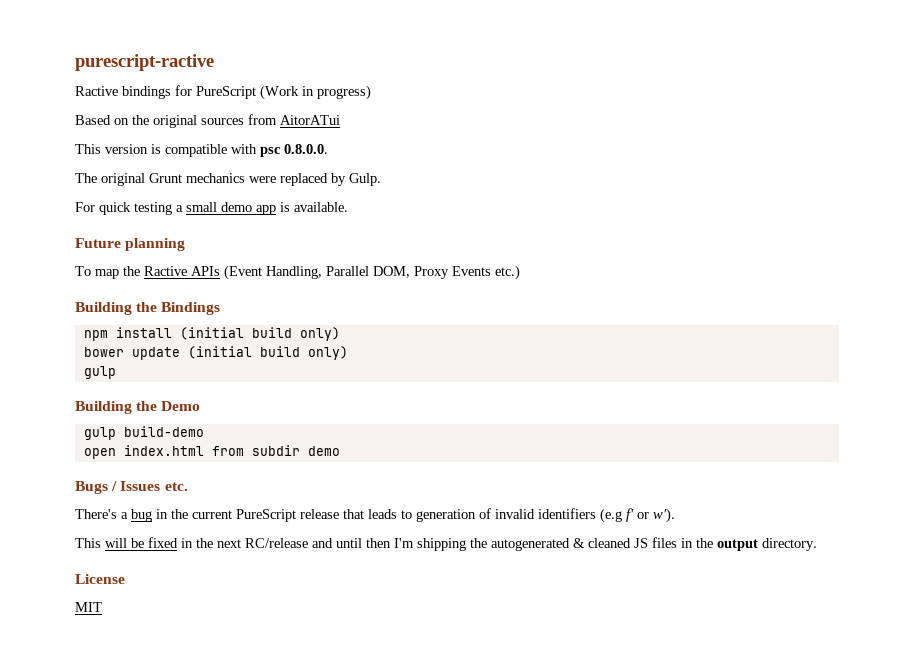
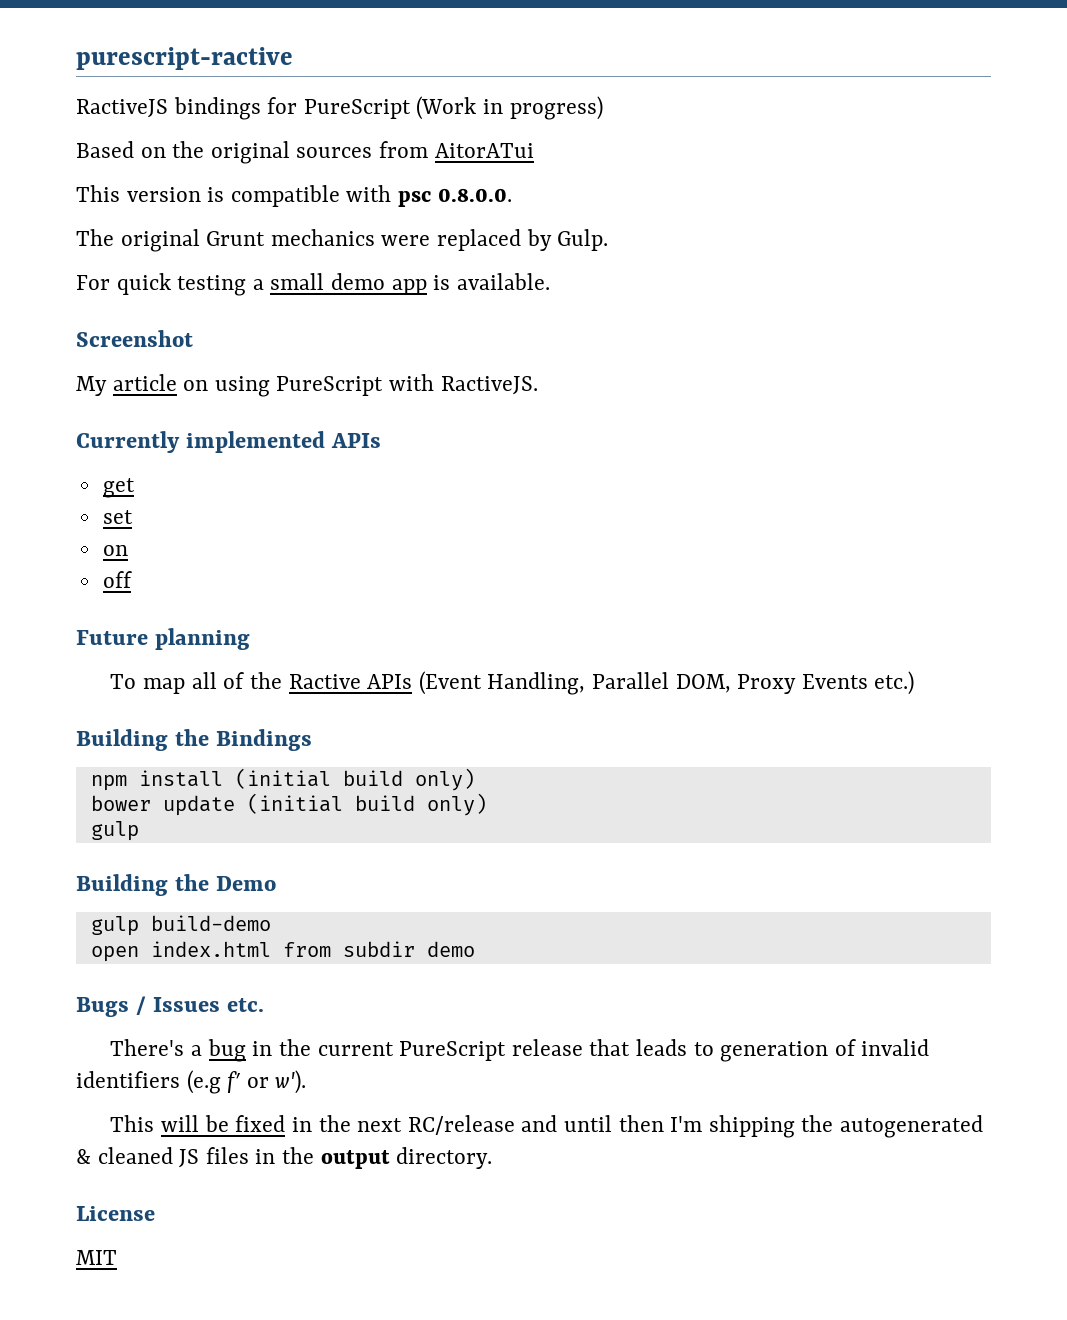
- Ractive bindings for PureScript (Work in progress)
+ RactiveJS bindings for PureScript (Work in progress)
+ Screenshot
+ My article on using PureScript with RactiveJS.
+ Currently implemented APIs
+ get
+ set
+ on
+ off
- To map the Ractive APIs (Event Handling, Parallel DOM, Proxy Events etc.)
+ To map all of the Ractive APIs (Event Handling, Parallel DOM, Proxy Events etc.)

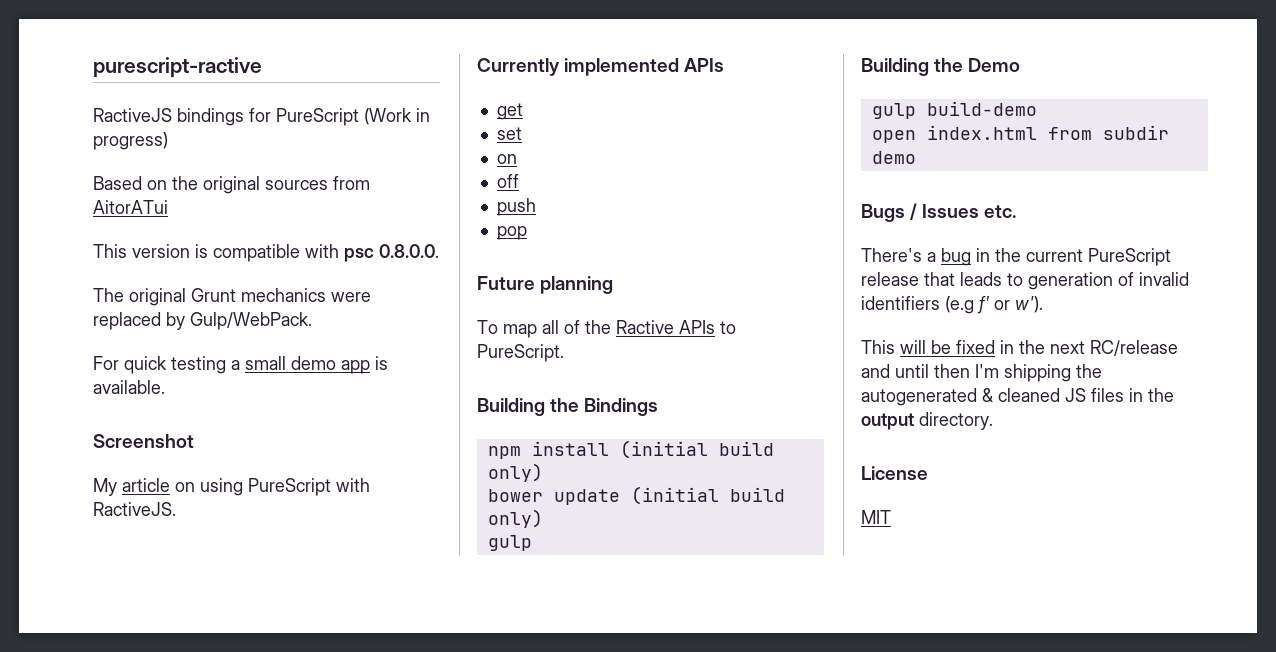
- The original Grunt mechanics were replaced by Gulp.
+ The original Grunt mechanics were replaced by Gulp/WebPack.
+ push
+ pop
- To map all of the Ractive APIs (Event Handling, Parallel DOM, Proxy Events etc.)
+ To map all of the Ractive APIs to PureScript.

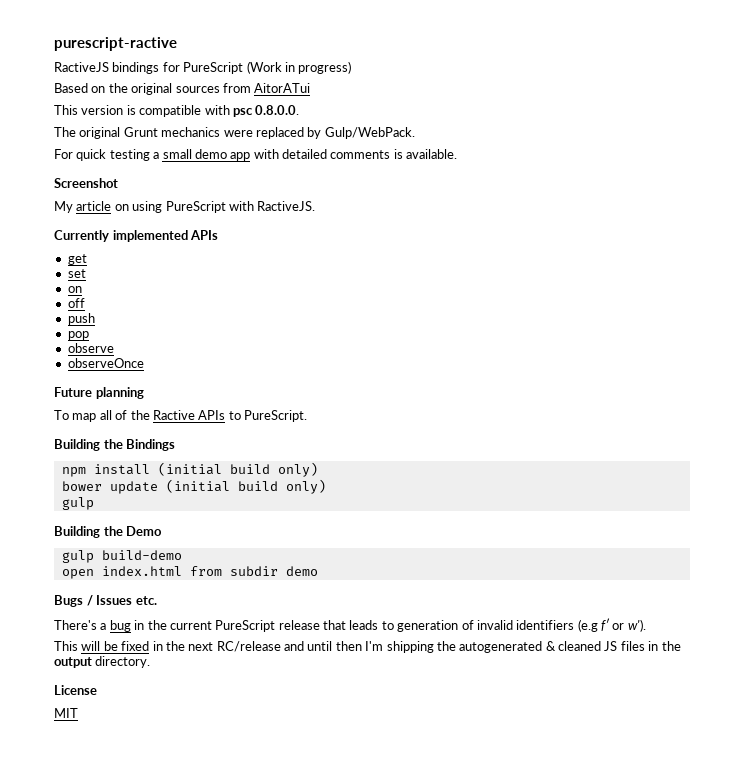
- For quick testing a small demo app is available.
+ For quick testing a small demo app with detailed comments is available.
+ observe
+ observeOnce

